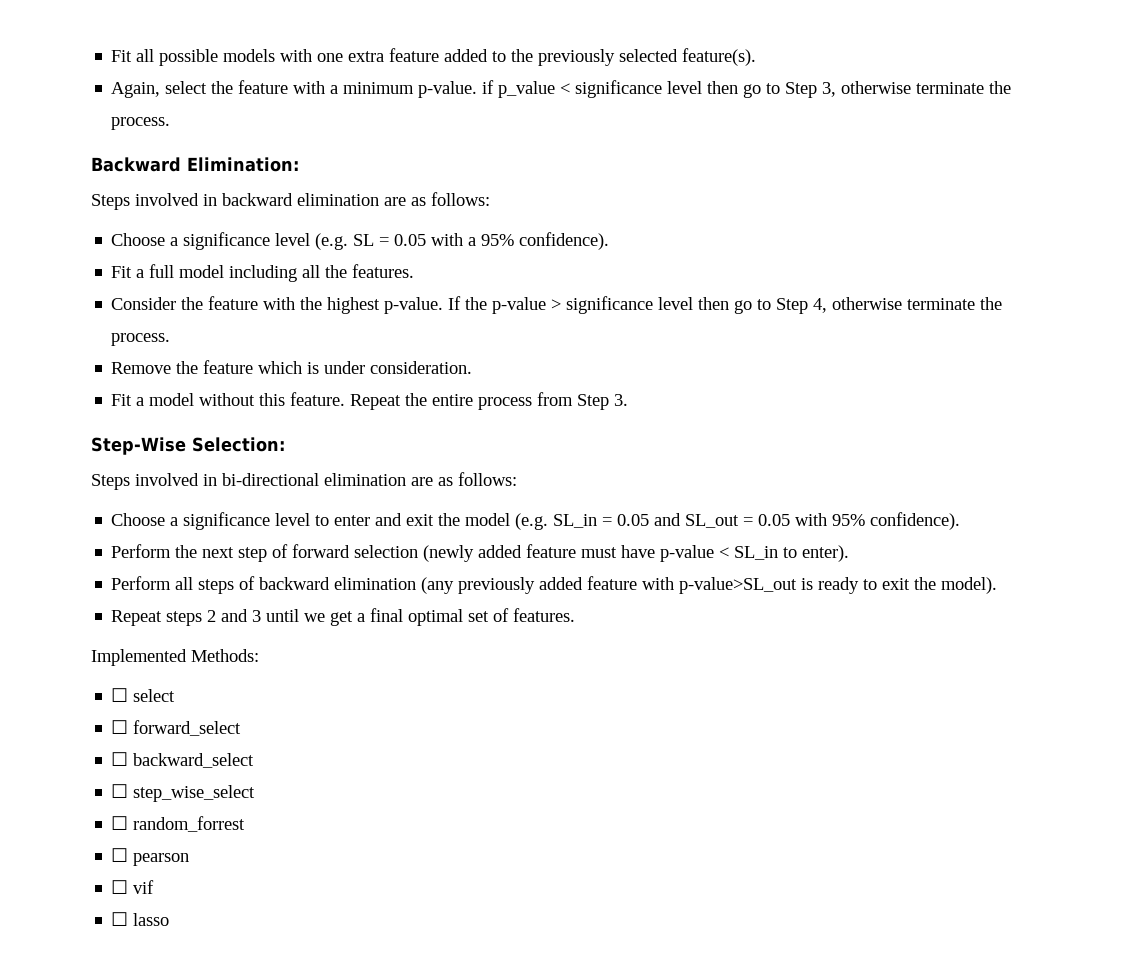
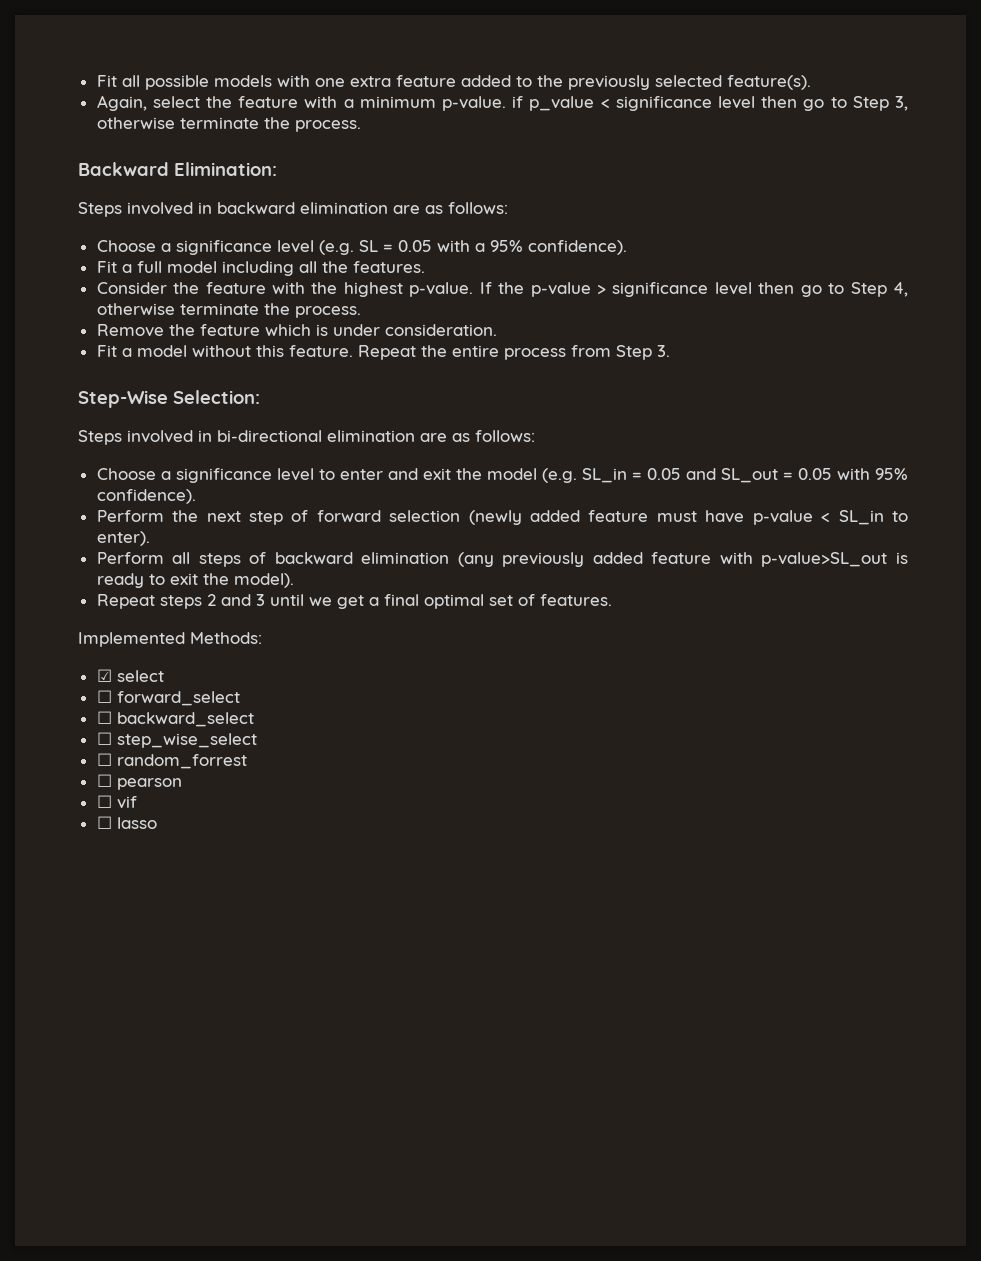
- ☐ select
+ ☑ select

